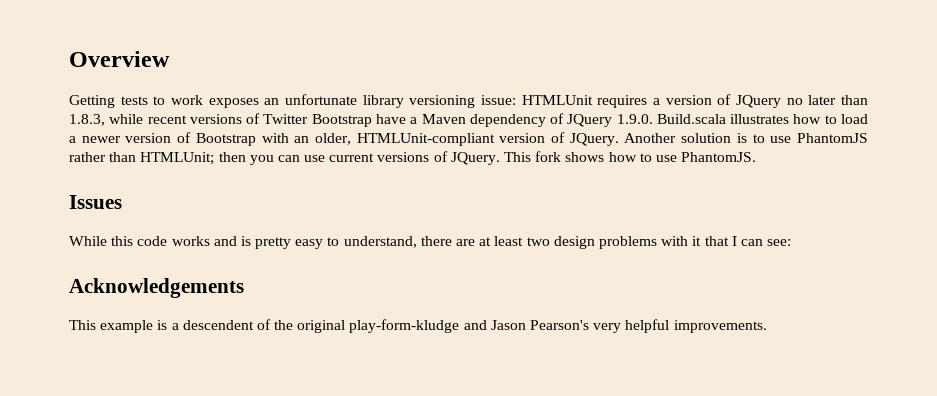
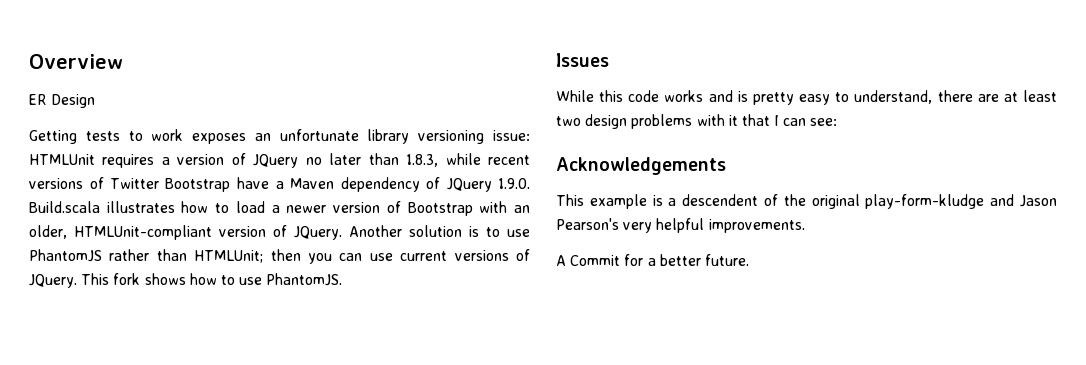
+ ER Design
+ A Commit for a better future.

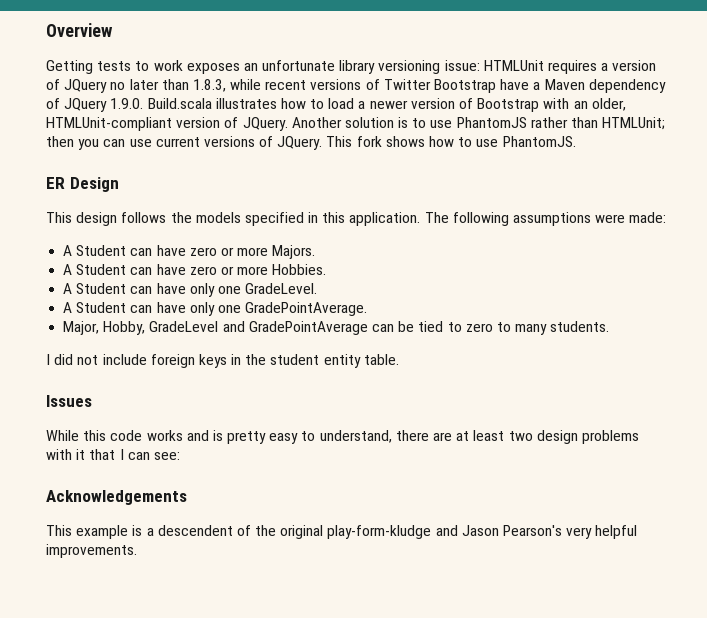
- ER Design
+ ER Design
+ This design follows the models specified in this application. The following assumptions were made:
+ A Student can have zero or more Majors.
+ A Student can have zero or more Hobbies.
+ A Student can have only one GradeLevel.
+ A Student can have only one GradePointAverage.
+ Major, Hobby, GradeLevel and GradePointAverage can be tied to zero to many students.
+ I did not include foreign keys in the student entity table.
- A Commit for a better future.

